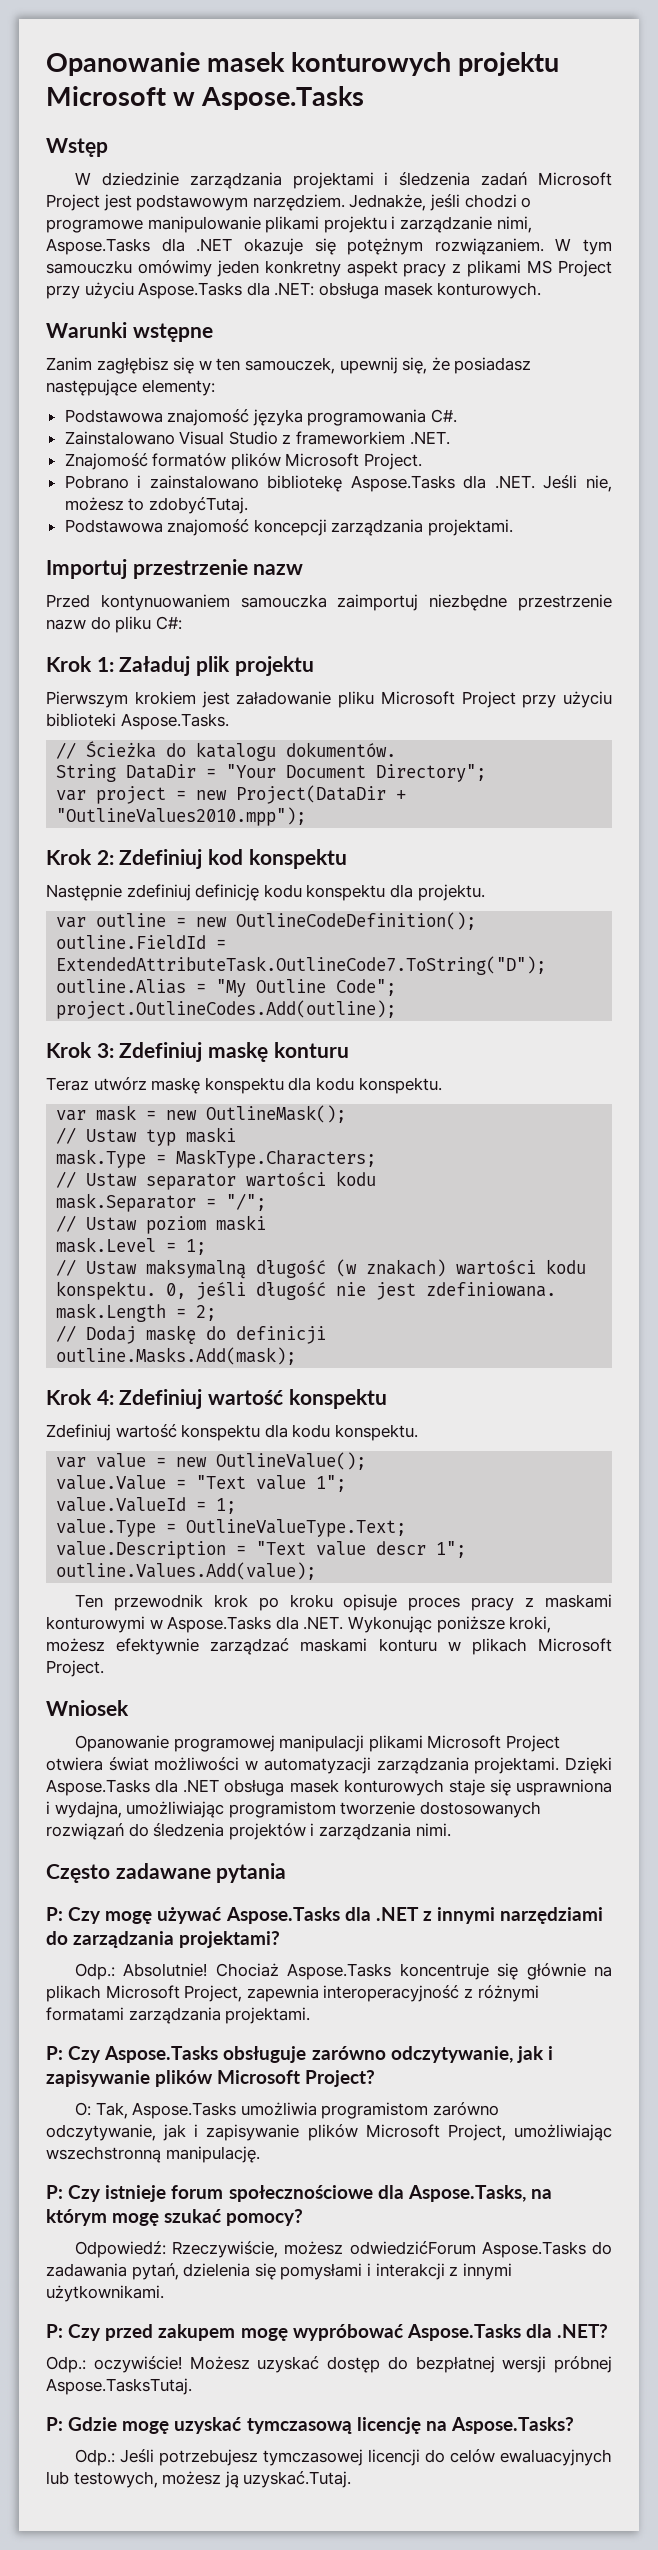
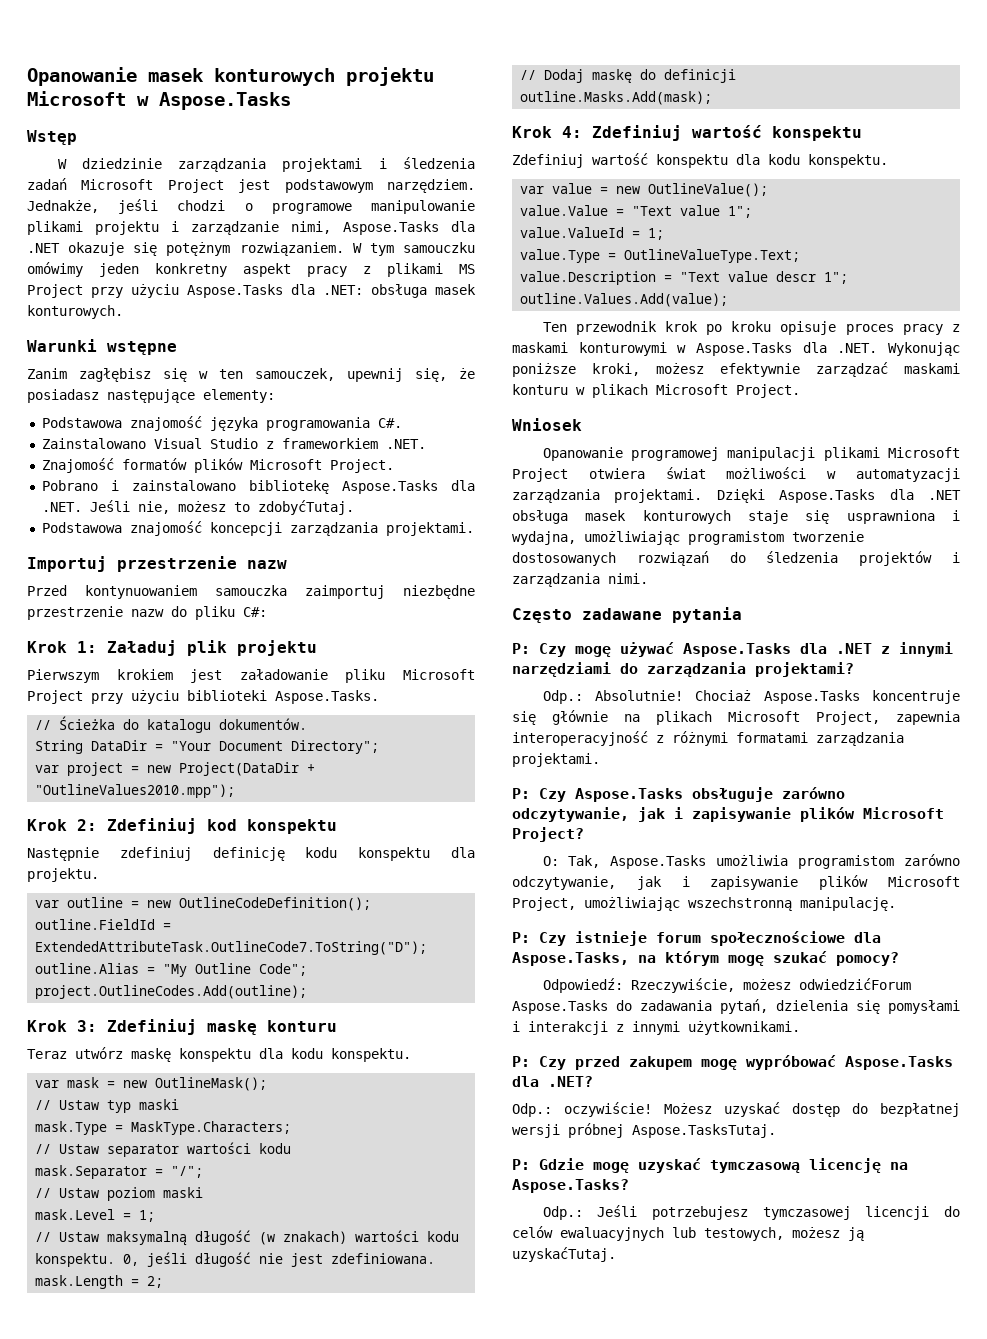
- Odp.: Jeśli potrzebujesz tymczasowej licencji do celów ewaluacyjnych lub testowych, możesz ją uzyskać.Tutaj.
+ Odp.: Jeśli potrzebujesz tymczasowej licencji do celów ewaluacyjnych lub testowych, możesz ją uzyskaćTutaj.

